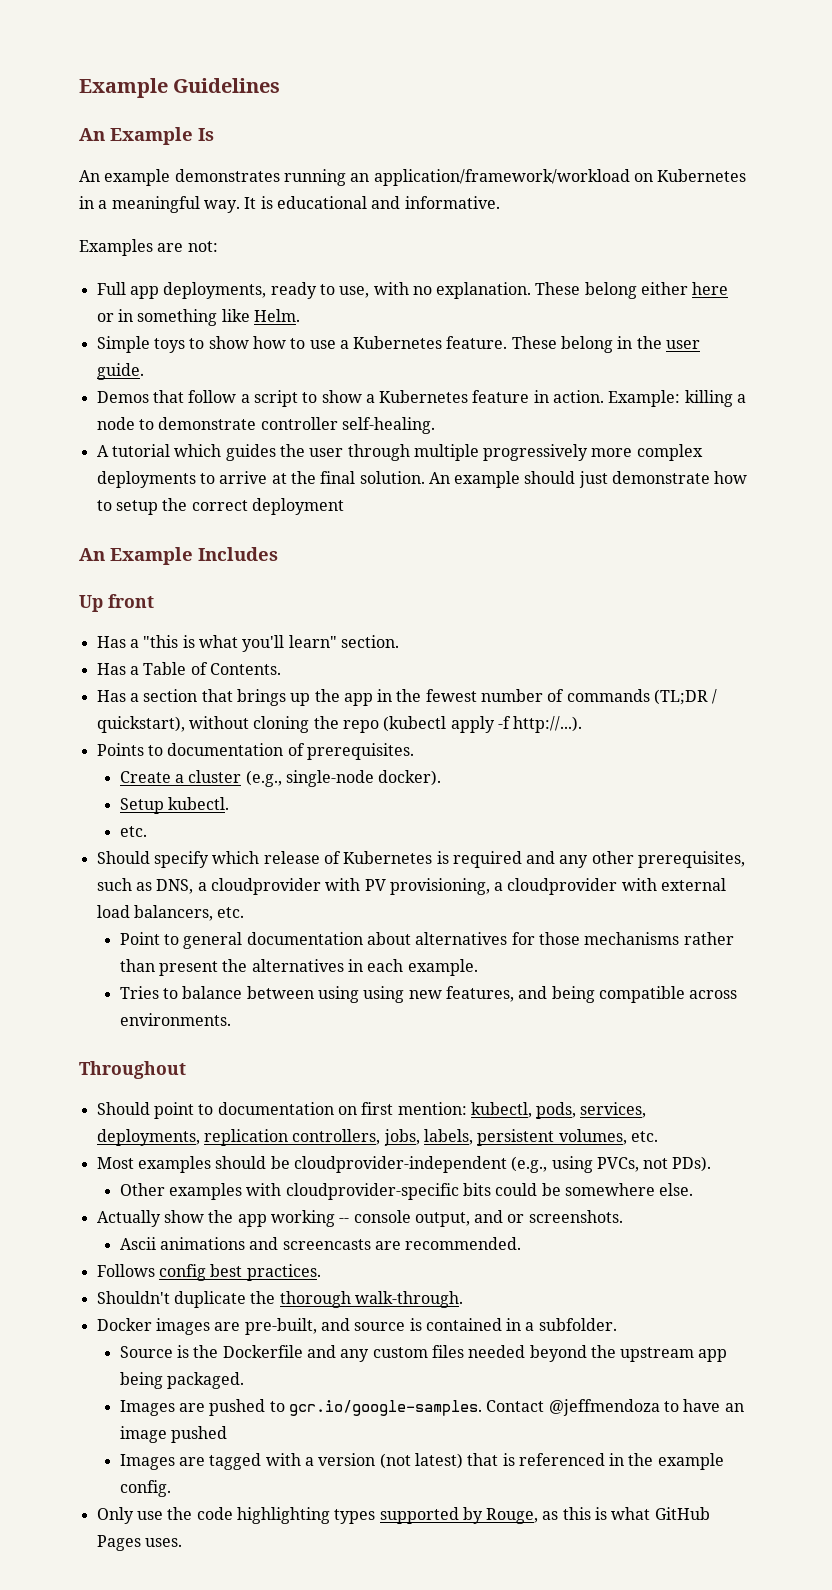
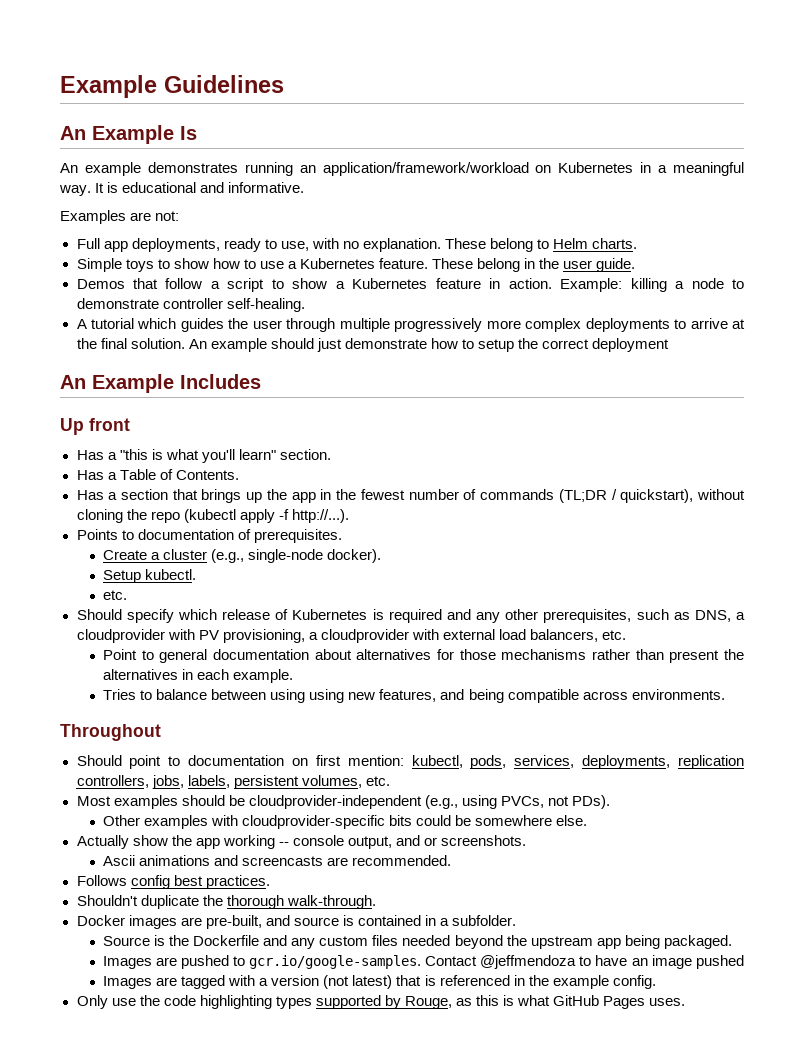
- These belong either here or in something like Helm.
+ These belong to Helm charts.

